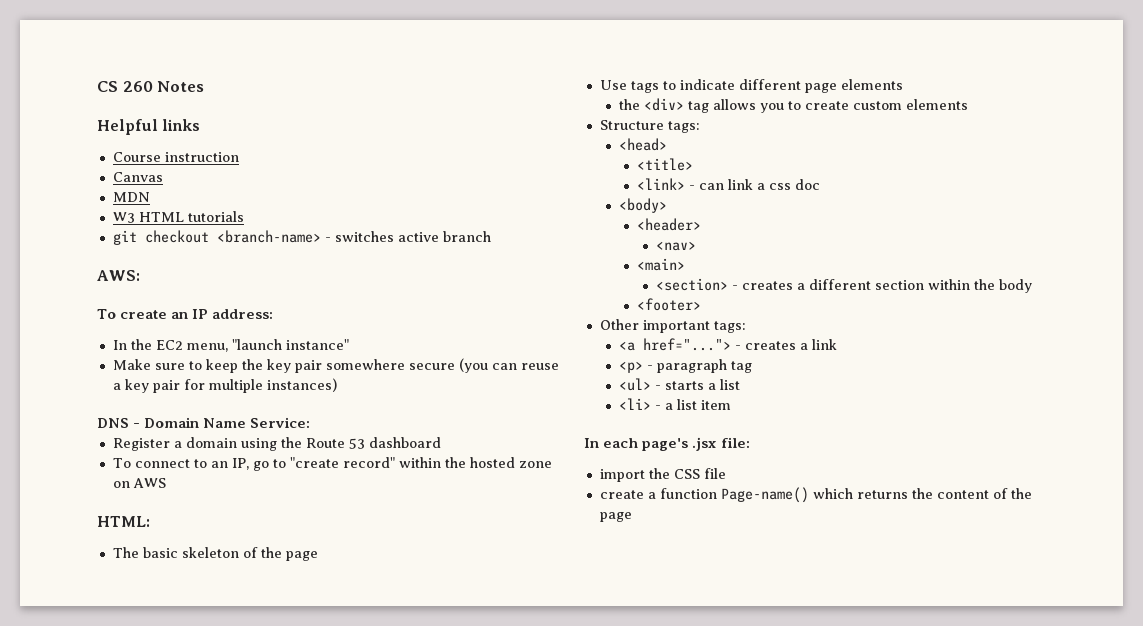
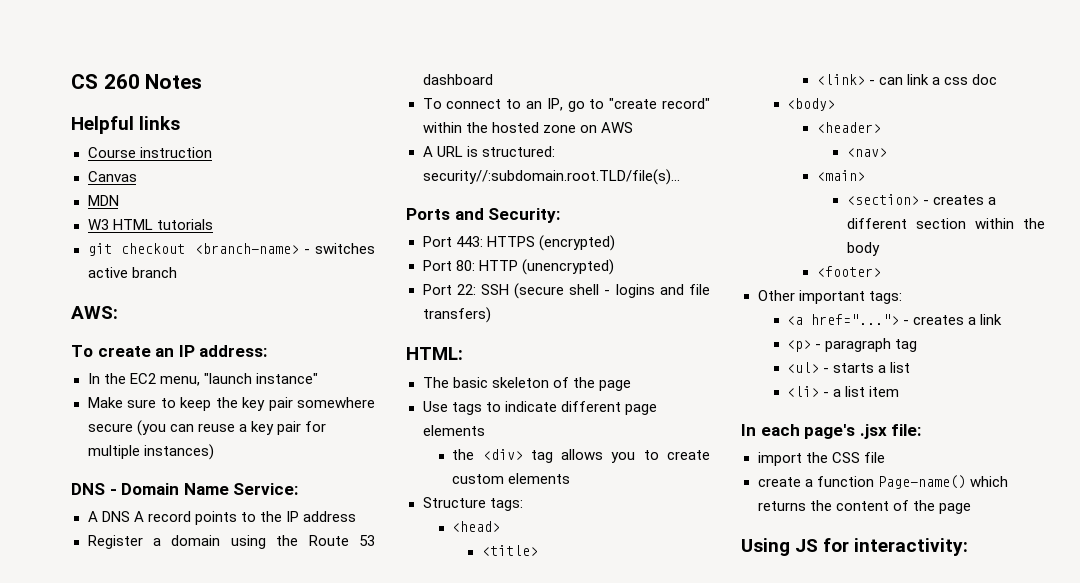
+ A DNS A record points to the IP address
+ A URL is structured: security//:subdomain.root.TLD/file(s)...
+ Ports and Security:
+ Port 443: HTTPS (encrypted)
+ Port 80: HTTP (unencrypted)
+ Port 22: SSH (secure shell - logins and file transfers)
+ Using JS for interactivity:

